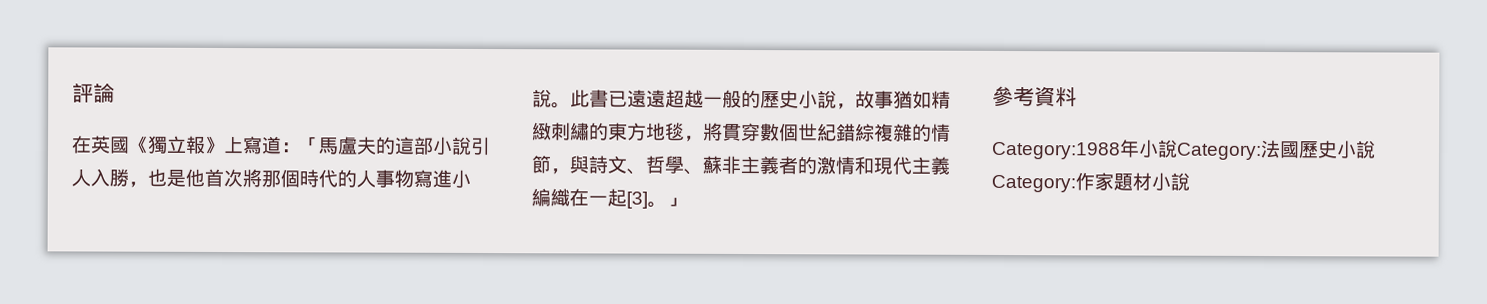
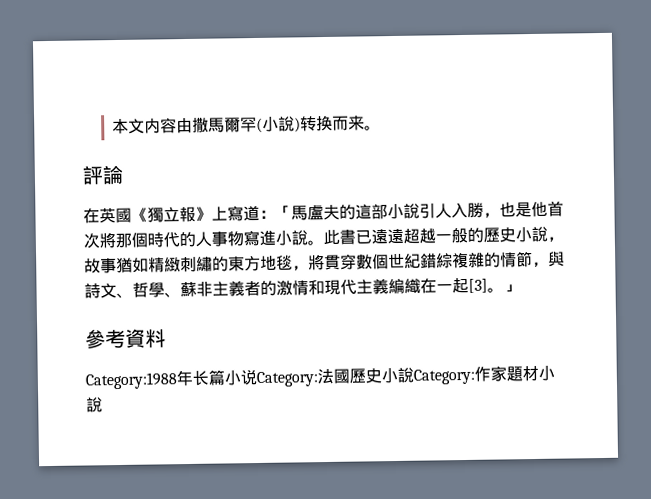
+ 本文内容由撒馬爾罕(小說)转换而来。
- Category:1988年小說Category:法國歷史小說Category:作家題材小說
+ Category:1988年长篇小说Category:法國歷史小說Category:作家題材小說

